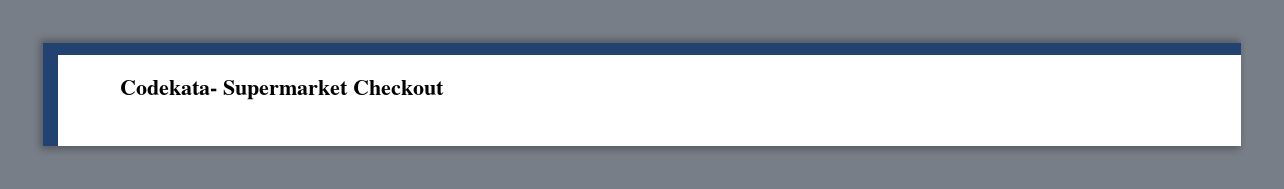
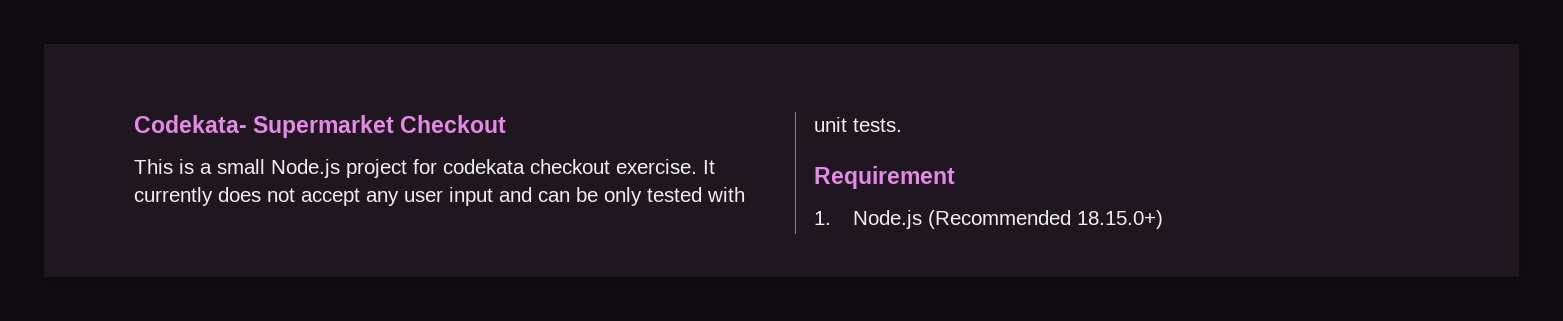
+ This is a small Node.js project for codekata checkout exercise. It currently does not accept any user input and can be only tested with unit tests.
+ Requirement
+ 1. Node.js (Recommended 18.15.0+)

